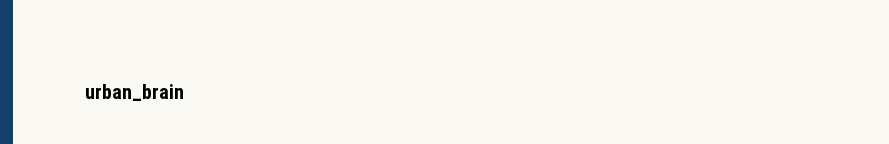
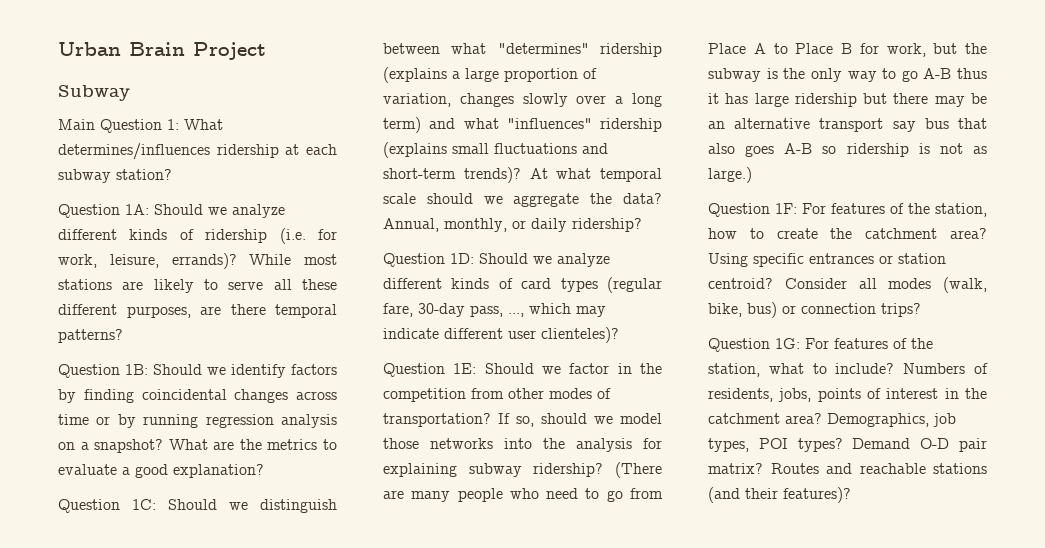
- urban_brain
+ Urban Brain Project
+ Subway
+ Main Question 1: What determines/influences ridership at each subway station?
+ Question 1A: Should we analyze different kinds of ridership (i.e. for work, leisure, errands)? While most stations are likely to serve all these different purposes, are there temporal patterns?
+ Question 1B: Should we identify factors by finding coincidental changes across time or by running regression analysis on a snapshot? What are the metrics to evaluate a good explanation?
+ Question 1C: Should we distinguish between what "determines" ridership (explains a large proportion of variation, changes slowly over a long term) and what "influences" ridership (explains small fluctuations and short-term trends)? At what temporal scale should we aggregate the data? Annual, monthly, or daily ridership?
+ Question 1D: Should we analyze different kinds of card types (regular fare, 30-day pass, ..., which may indicate different user clienteles)?
+ Question 1E: Should we factor in the competition from other modes of transportation? If so, should we model those networks into the analysis for explaining subway ridership? (There are many people who need to go from Place A to Place B for work, but the subway is the only way to go A-B thus it has large ridership but there may be an alternative transport say bus that also goes A-B so ridership is not as large.)
+ Question 1F: For features of the station, how to create the catchment area? Using specific entrances or station centroid? Consider all modes (walk, bike, bus) or connection trips?
+ Question 1G: For features of the station, what to include? Numbers of residents, jobs, points of interest in the catchment area? Demographics, job types, POI types? Demand O-D pair matrix? Routes and reachable stations (and their features)?

